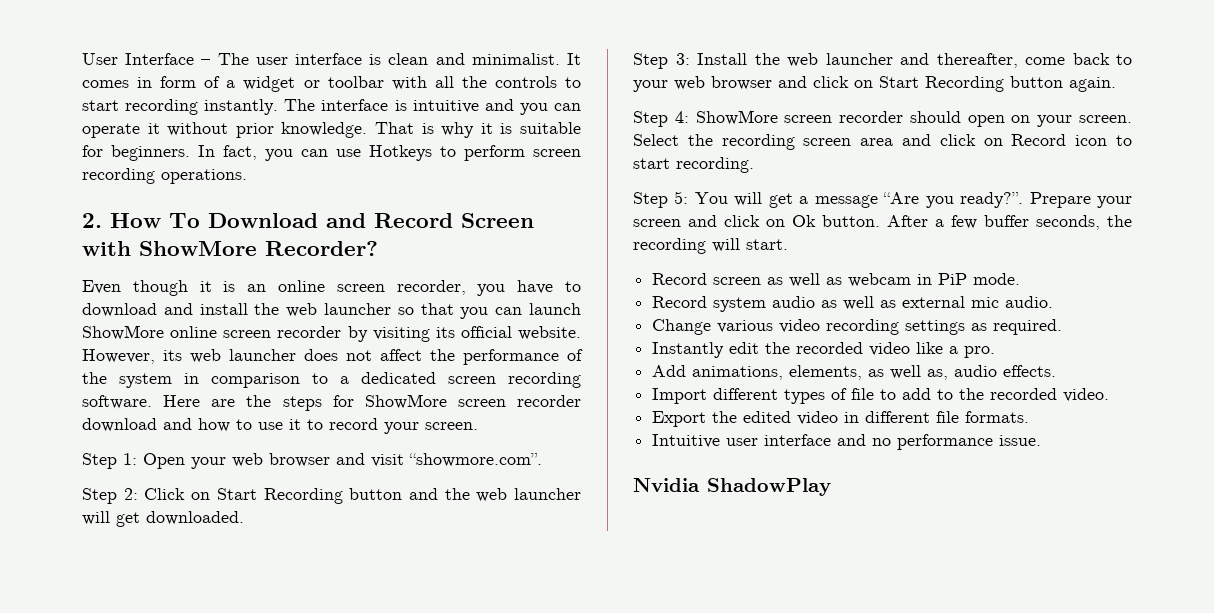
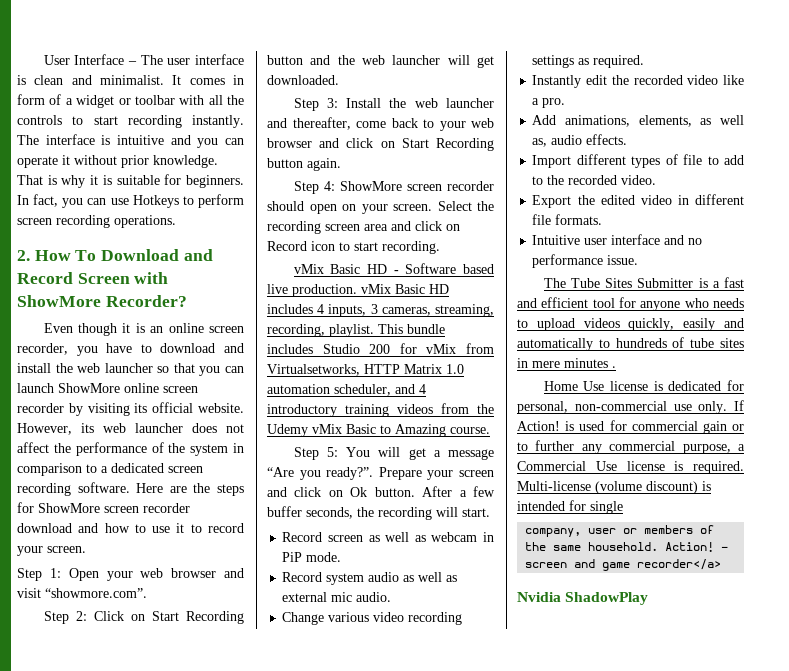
+ vMix Basic HD - Software based live production. vMix Basic HD includes 4 inputs, 3 cameras, streaming, recording, playlist. This bundle includes Studio 200 for vMix from Virtualsetworks, HTTP Matrix 1.0 automation scheduler, and 4 introductory training videos from the Udemy vMix Basic to Amazing course.
+ The Tube Sites Submitter is a fast and efficient tool for anyone who needs to upload videos quickly, easily and automatically to hundreds of tube sites in mere minutes .
+ Home Use license is dedicated for personal, non-commercial use only. If Action! is used for commercial gain or to further any commercial purpose, a Commercial Use license is required. Multi-license (volume discount) is intended for single
+ company, user or members of the same household. Action! - screen and game recorder</a>

